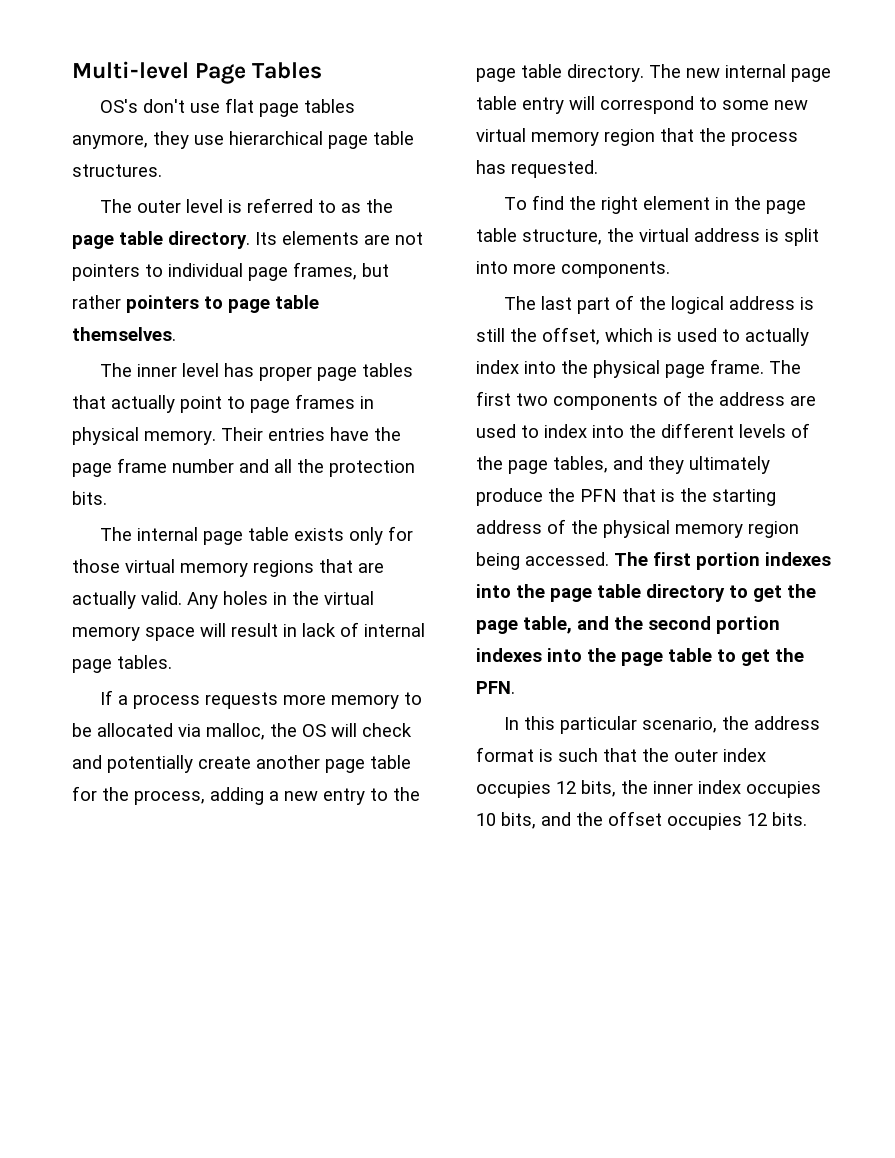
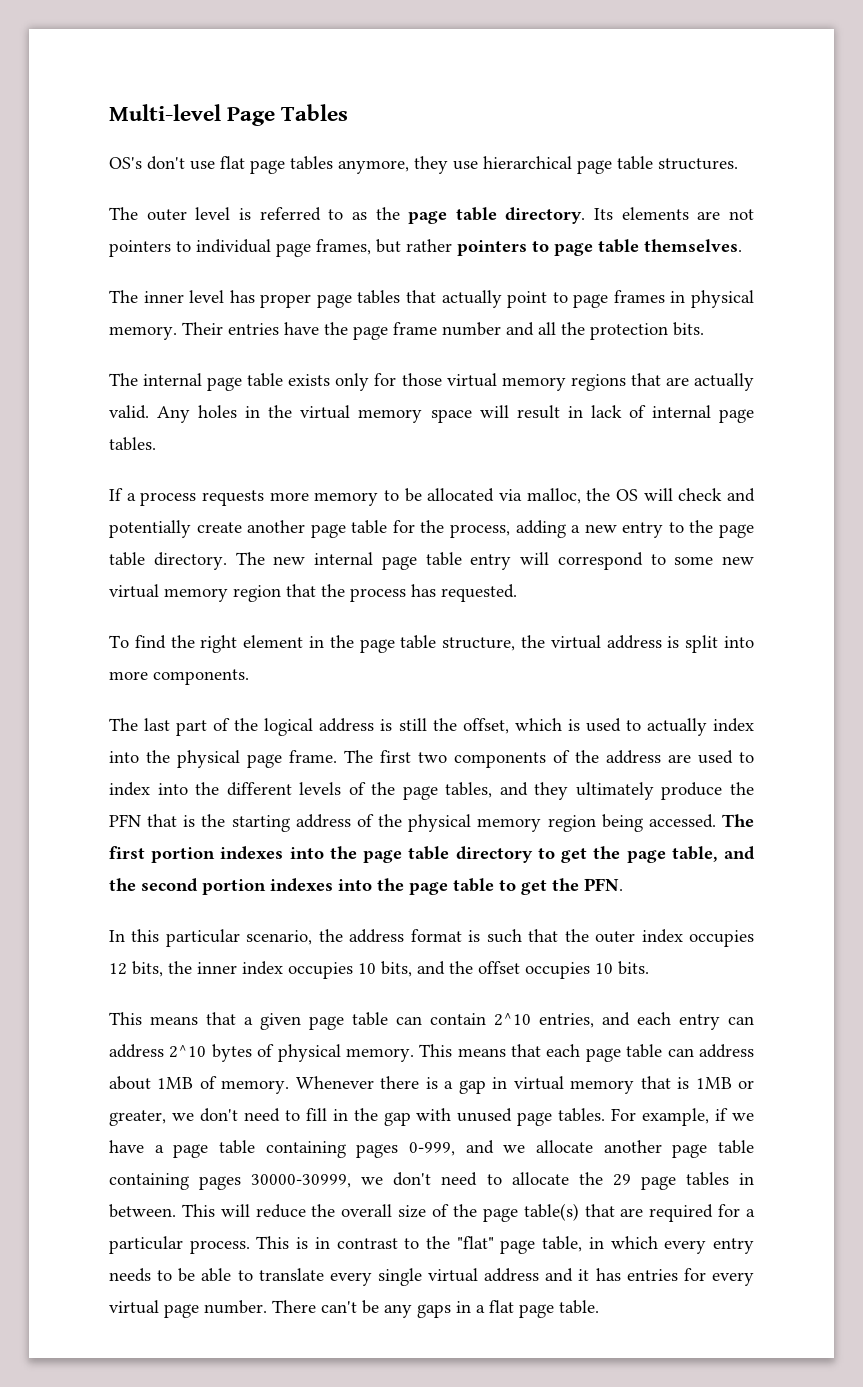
- In this particular scenario, the address format is such that the outer index occupies 12 bits, the inner index occupies 10 bits, and the offset occupies 12 bits.
+ In this particular scenario, the address format is such that the outer index occupies 12 bits, the inner index occupies 10 bits, and the offset occupies 10 bits.
+ This means that a given page table can contain 2^10 entries, and each entry can address 2^10 bytes of physical memory. This means that each page table can address about 1MB of memory. Whenever there is a gap in virtual memory that is 1MB or greater, we don't need to fill in the gap with unused page tables. For example, if we have a page table containing pages 0-999, and we allocate another page table containing pages 30000-30999, we don't need to allocate the 29 page tables in between. This will reduce the overall size of the page table(s) that are required for a particular process. This is in contrast to the "flat" page table, in which every entry needs to be able to translate every single virtual address and it has entries for every virtual page number. There can't be any gaps in a flat page table.

